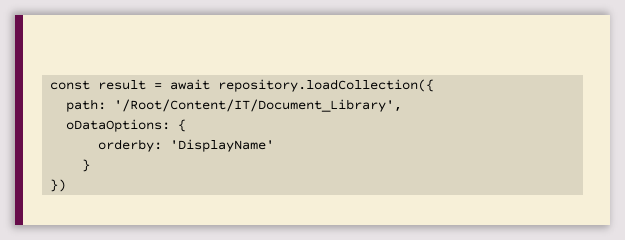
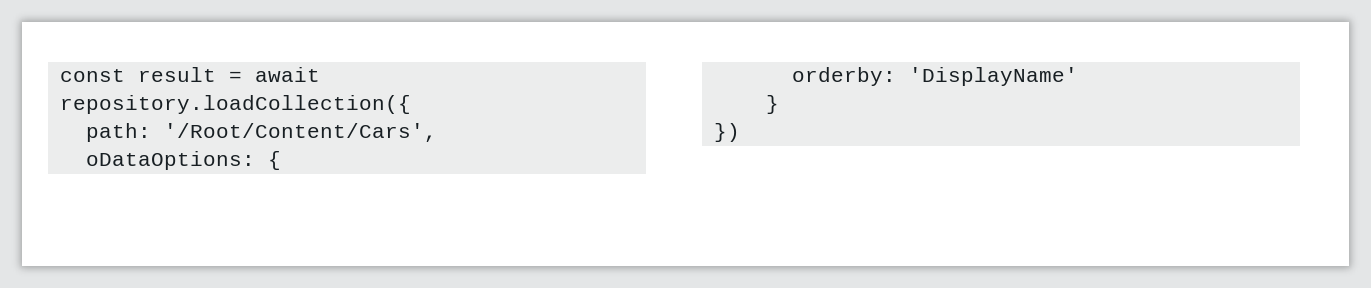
- path: '/Root/Content/IT/Document_Library',
+ path: '/Root/Content/Cars',

